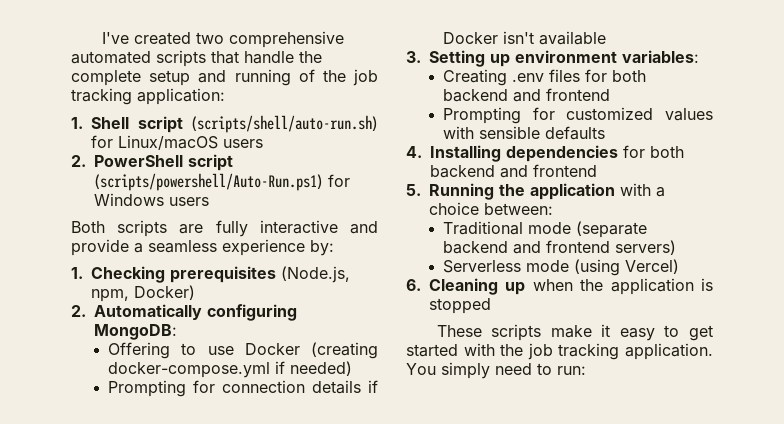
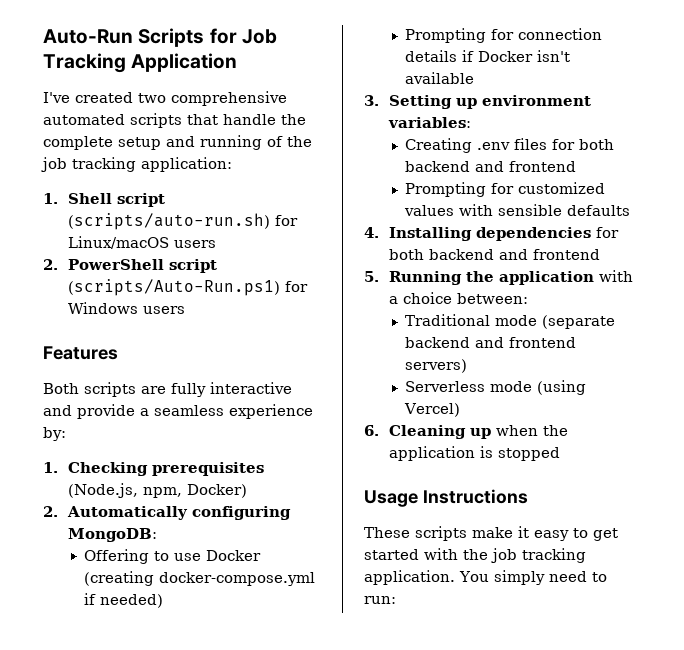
+ Auto-Run Scripts for Job Tracking Application
- 1. Shell script (scripts/shell/auto-run.sh) for Linux/macOS users
+ 1. Shell script (scripts/auto-run.sh) for Linux/macOS users
- 2. PowerShell script (scripts/powershell/Auto-Run.ps1) for Windows users
+ 2. PowerShell script (scripts/Auto-Run.ps1) for Windows users
+ Features
+ Usage Instructions

